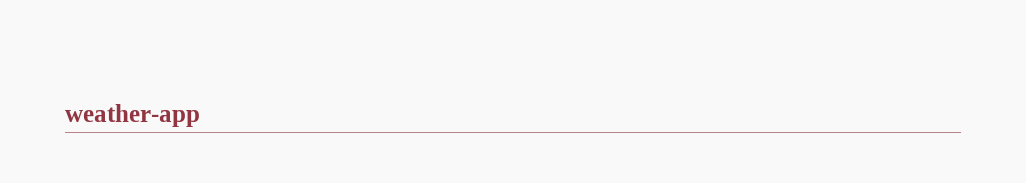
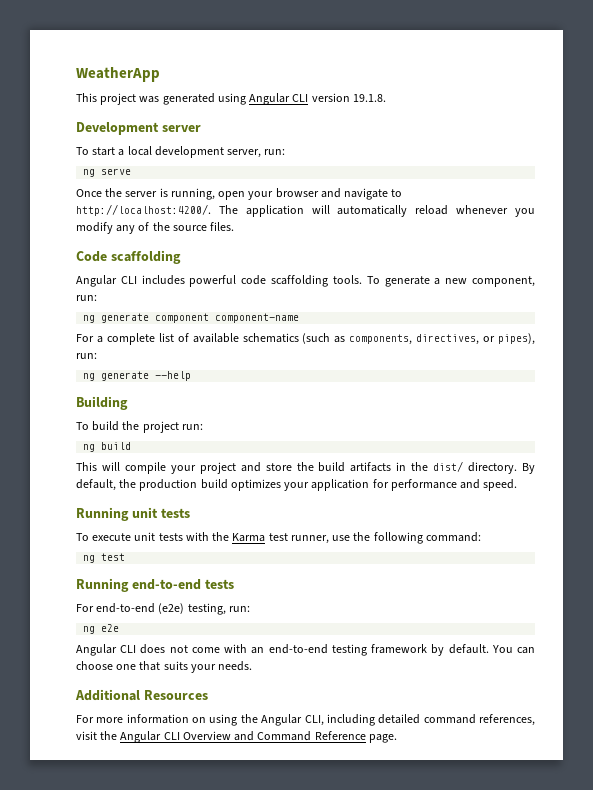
- weather-app
+ WeatherApp
+ This project was generated using Angular CLI version 19.1.8.
+ Development server
+ To start a local development server, run:
+ ng serve
+ Once the server is running, open your browser and navigate to http://localhost:4200/. The application will automatically reload whenever you modify any of the source files.
+ Code scaffolding
+ Angular CLI includes powerful code scaffolding tools. To generate a new component, run:
+ ng generate component component-name
+ For a complete list of available schematics (such as components, directives, or pipes), run:
+ ng generate --help
+ Building
+ To build the project run:
+ ng build
+ This will compile your project and store the build artifacts in the dist/ directory. By default, the production build optimizes your application for performance and speed.
+ Running unit tests
+ To execute unit tests with the Karma test runner, use the following command:
+ ng test
+ Running end-to-end tests
+ For end-to-end (e2e) testing, run:
+ ng e2e
+ Angular CLI does not come with an end-to-end testing framework by default. You can choose one that suits your needs.
+ Additional Resources
+ For more information on using the Angular CLI, including detailed command references, visit the Angular CLI Overview and Command Reference page.

